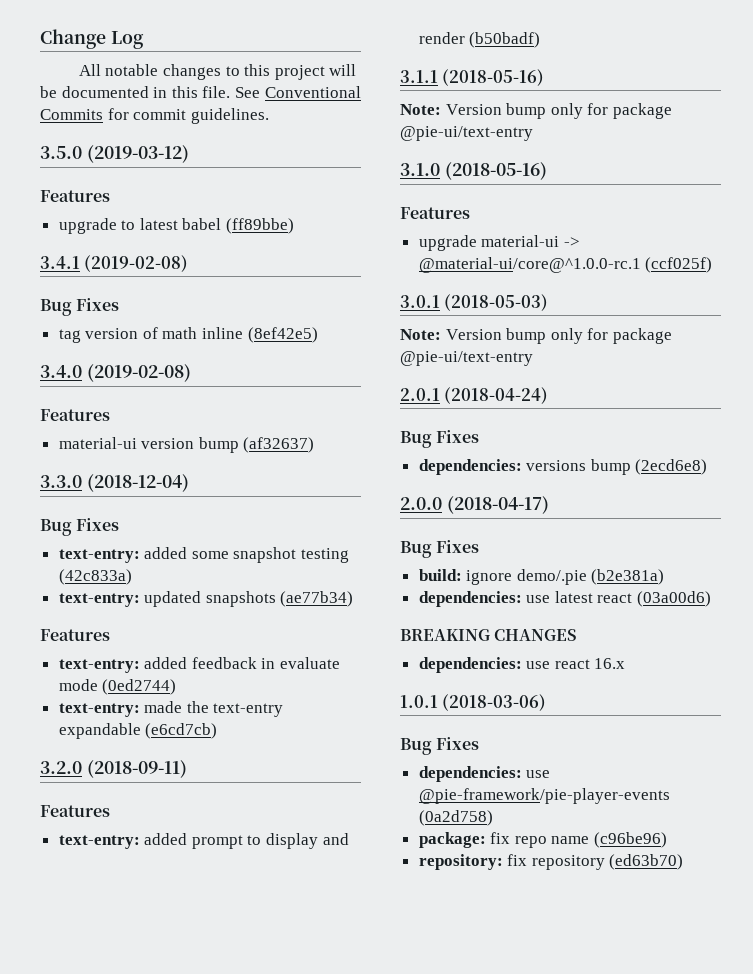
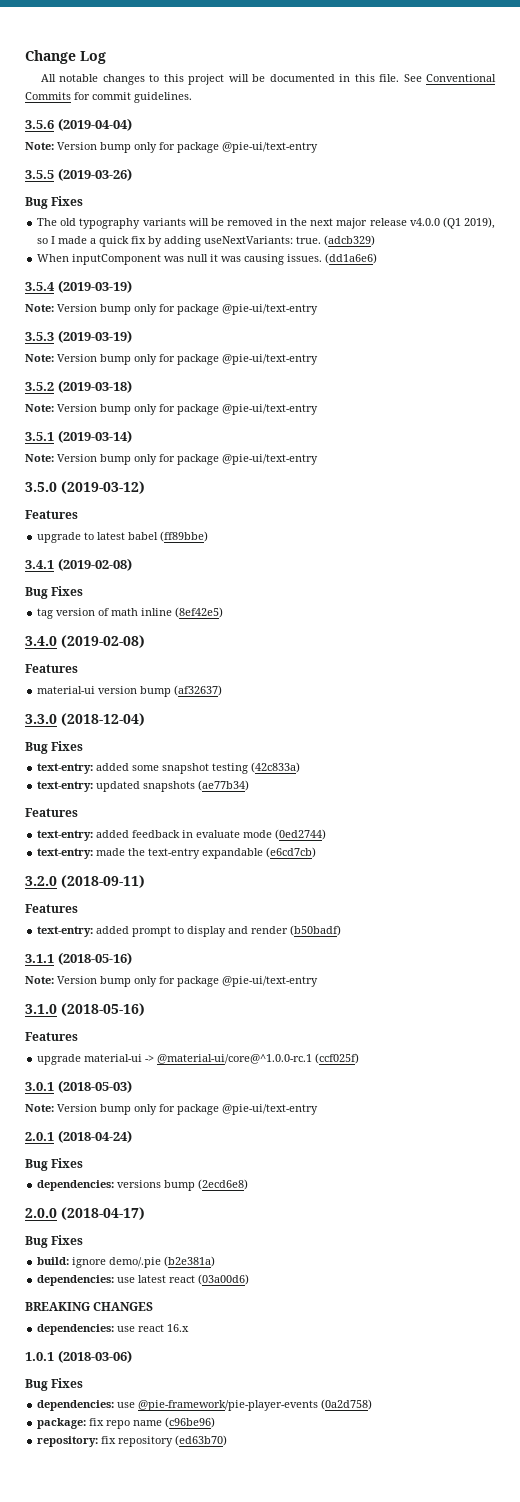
+ 3.5.6 (2019-04-04)
+ Note: Version bump only for package @pie-ui/text-entry
+ 3.5.5 (2019-03-26)
+ Bug Fixes
+ The old typography variants will be removed in the next major release v4.0.0 (Q1 2019), so I made a quick fix by adding useNextVariants: true. (adcb329)
+ When inputComponent was null it was causing issues. (dd1a6e6)
+ 3.5.4 (2019-03-19)
+ Note: Version bump only for package @pie-ui/text-entry
+ 3.5.3 (2019-03-19)
+ Note: Version bump only for package @pie-ui/text-entry
+ 3.5.2 (2019-03-18)
+ Note: Version bump only for package @pie-ui/text-entry
+ 3.5.1 (2019-03-14)
+ Note: Version bump only for package @pie-ui/text-entry

